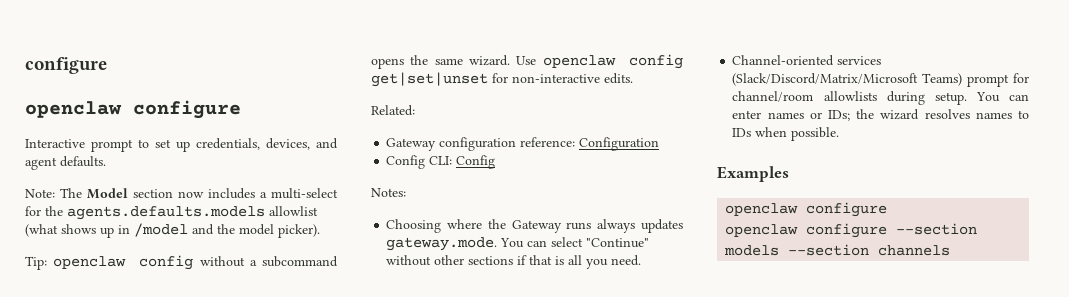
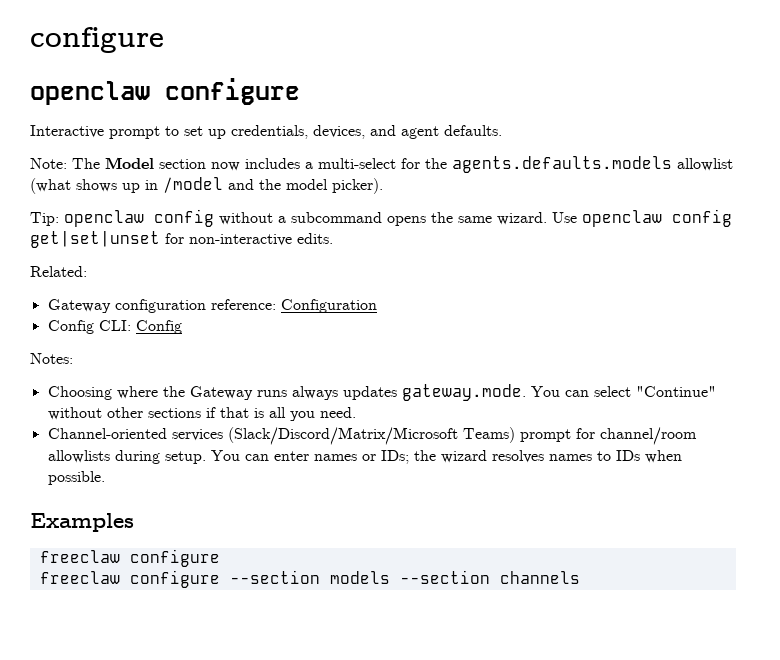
  Examples
- openclaw configure
- openclaw configure --section models --section channels
+ freeclaw configure
+ freeclaw configure --section models --section channels

